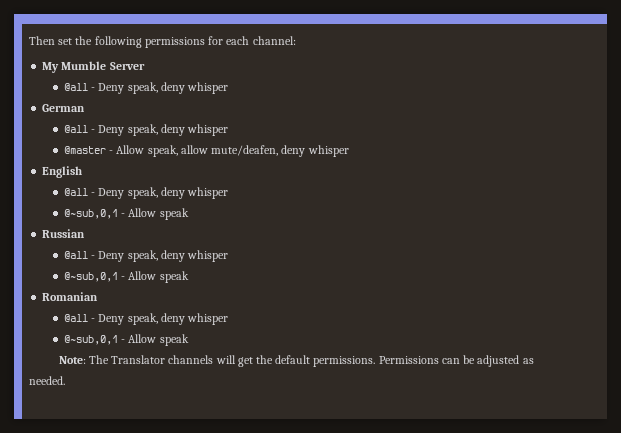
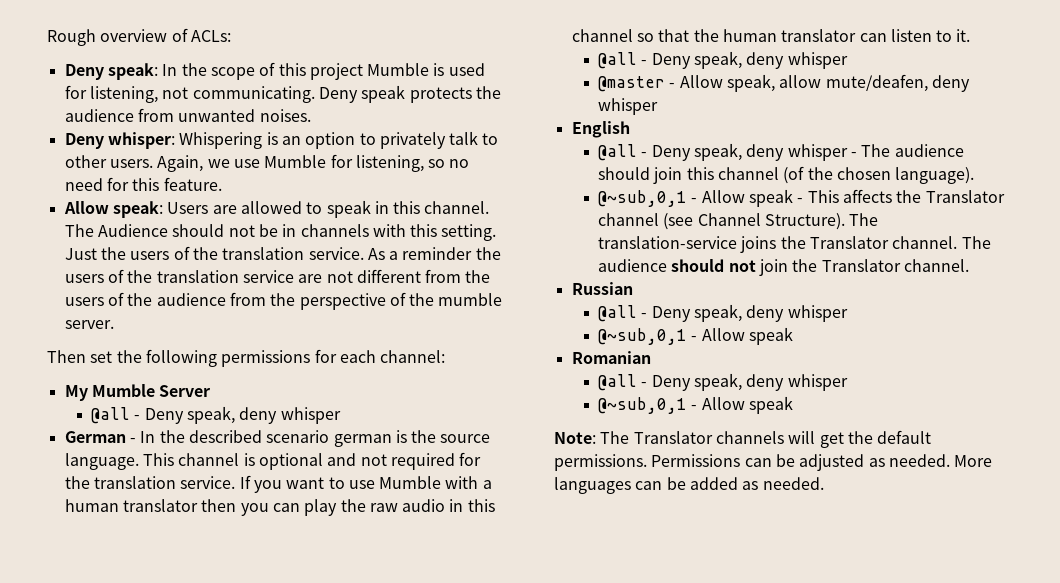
+ Rough overview of ACLs:
+ Deny speak: In the scope of this project Mumble is used for listening, not communicating. Deny speak protects the audience from unwanted noises.
+ Deny whisper: Whispering is an option to privately talk to other users. Again, we use Mumble for listening, so no need for this feature.
+ Allow speak: Users are allowed to speak in this channel. The Audience should not be in channels with this setting. Just the users of the translation service. As a reminder the users of the translation service are not different from the users of the audience from the perspective of the mumble server.
- German
+ German - In the described scenario german is the source language. This channel is optional and not required for the translation service. If you want to use Mumble with a human translator then you can play the raw audio in this channel so that the human translator can listen to it.
  English
- @all - Deny speak, deny whisper
- @~sub,0,1 - Allow speak
+ @all - Deny speak, deny whisper - The audience should join this channel (of the chosen language).
+ @~sub,0,1 - Allow speak - This affects the Translator channel (see Channel Structure). The translation-service joins the Translator channel. The audience should not join the Translator channel.
+ More languages can be added as needed.

